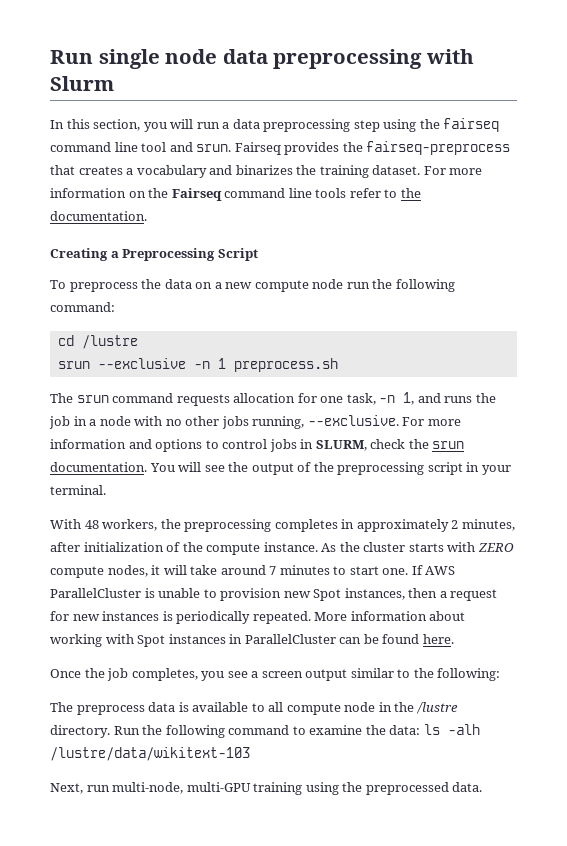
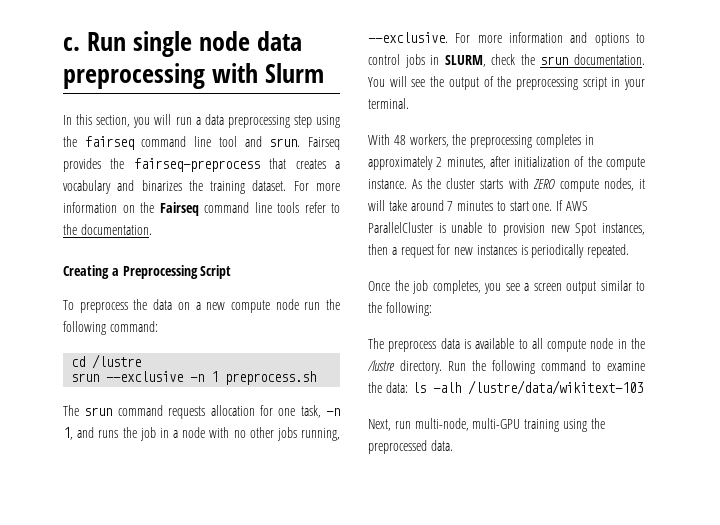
+ c.
- More information about working with Spot instances in ParallelCluster can be found here.

